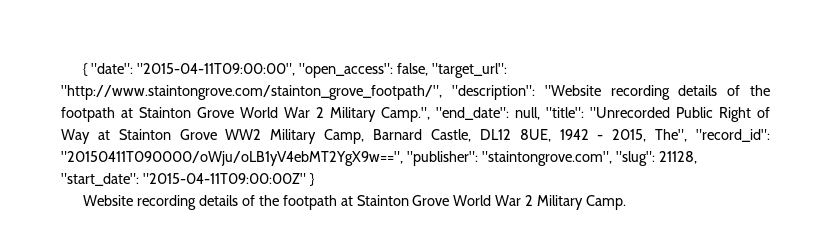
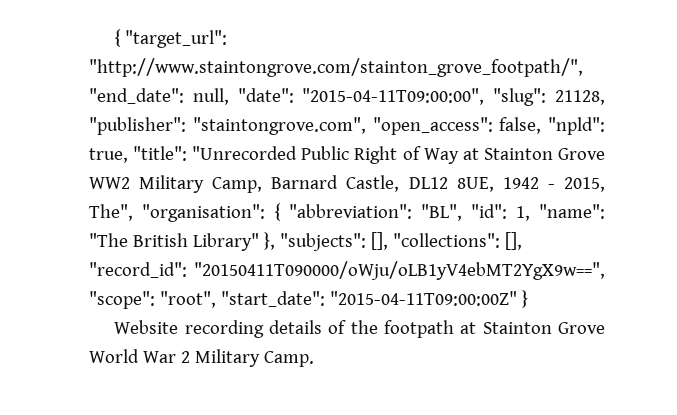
- { "date": "2015-04-11T09:00:00", "open_access": false, "target_url": "http://www.staintongrove.com/stainton_grove_footpath/", "description": "Website recording details of the footpath at Stainton Grove World War 2 Military Camp.", "end_date": null, "title": "Unrecorded Public Right of Way at Stainton Grove WW2 Military Camp, Barnard Castle, DL12 8UE, 1942 - 2015, The", "record_id": "20150411T090000/oWju/oLB1yV4ebMT2YgX9w==", "publisher": "staintongrove.com", "slug": 21128, "start_date": "2015-04-11T09:00:00Z" }
+ { "target_url": "http://www.staintongrove.com/stainton_grove_footpath/", "end_date": null, "date": "2015-04-11T09:00:00", "slug": 21128, "publisher": "staintongrove.com", "open_access": false, "npld": true, "title": "Unrecorded Public Right of Way at Stainton Grove WW2 Military Camp, Barnard Castle, DL12 8UE, 1942 - 2015, The", "organisation": { "abbreviation": "BL", "id": 1, "name": "The British Library" }, "subjects": [], "collections": [], "record_id": "20150411T090000/oWju/oLB1yV4ebMT2YgX9w==", "scope": "root", "start_date": "2015-04-11T09:00:00Z" }

